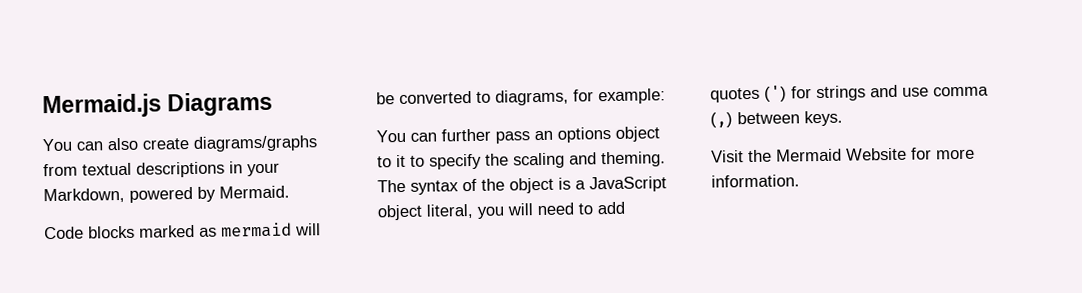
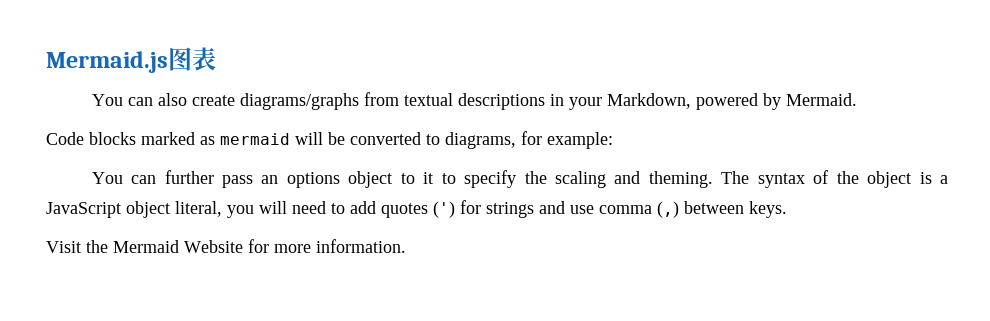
- Mermaid.js Diagrams
+ Mermaid.js图表

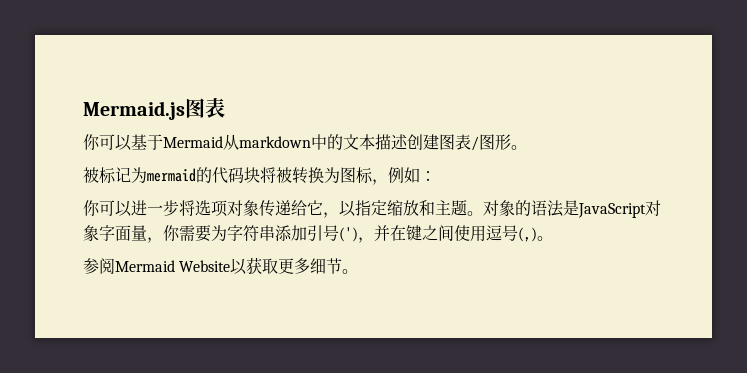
- You can also create diagrams/graphs from textual descriptions in your Markdown, powered by Mermaid.
- Code blocks marked as mermaid will be converted to diagrams, for example:
- You can further pass an options object to it to specify the scaling and theming. The syntax of the object is a JavaScript object literal, you will need to add quotes (') for strings and use comma (,) between keys.
- Visit the Mermaid Website for more information.
+ 你可以基于Mermaid从markdown中的文本描述创建图表/图形。
+ 被标记为mermaid的代码块将被转换为图标，例如：
+ 你可以进一步将选项对象传递给它，以指定缩放和主题。对象的语法是JavaScript对象字面量，你需要为字符串添加引号(')，并在键之间使用逗号(,)。
+ 参阅Mermaid Website以获取更多细节。

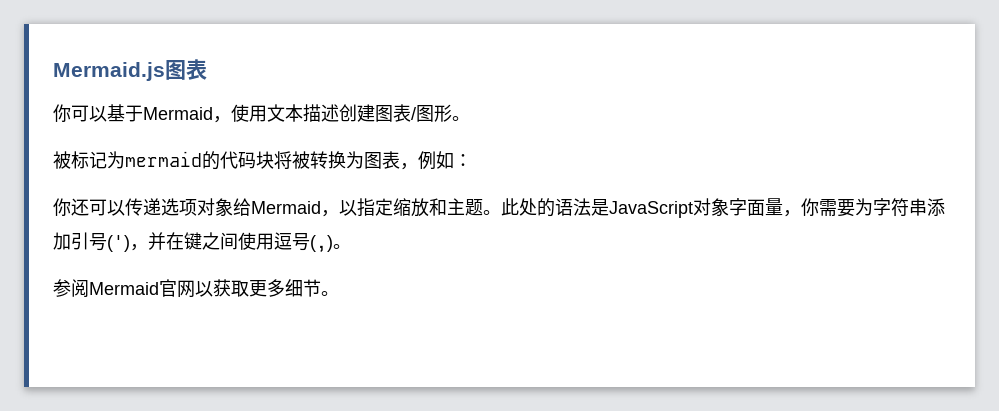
- 你可以基于Mermaid从markdown中的文本描述创建图表/图形。
+ 你可以基于Mermaid，使用文本描述创建图表/图形。
- 被标记为mermaid的代码块将被转换为图标，例如：
+ 被标记为mermaid的代码块将被转换为图表，例如：
- 你可以进一步将选项对象传递给它，以指定缩放和主题。
+ 你还可以传递选项对象给Mermaid，以指定缩放和主题。
- 对象的语法是JavaScript对象字面量，你需要为字符串添加引号(')，并在键之间使用逗号(,)。
+ 此处的语法是JavaScript对象字面量，你需要为字符串添加引号(')，并在键之间使用逗号(,)。
- 参阅Mermaid Website以获取更多细节。
+ 参阅Mermaid官网以获取更多细节。

